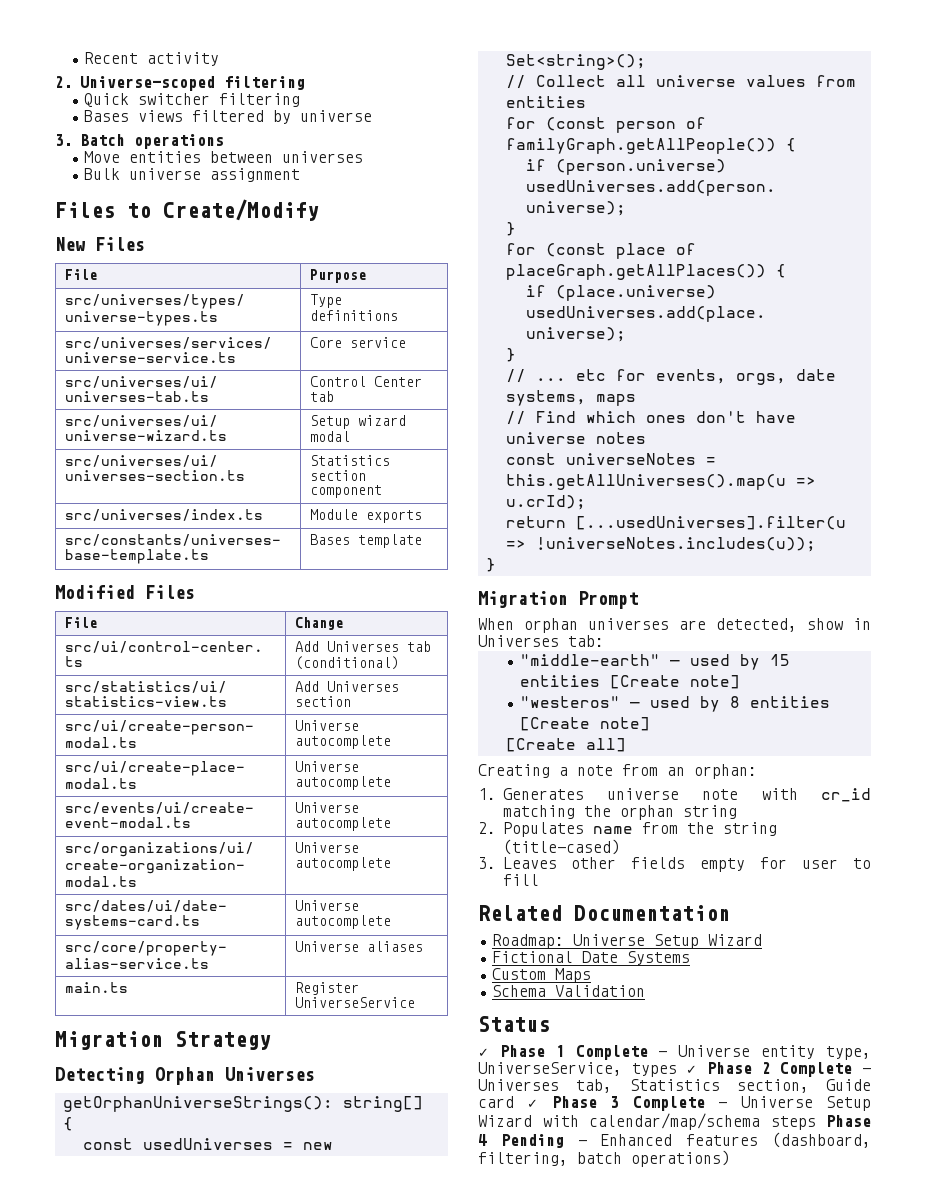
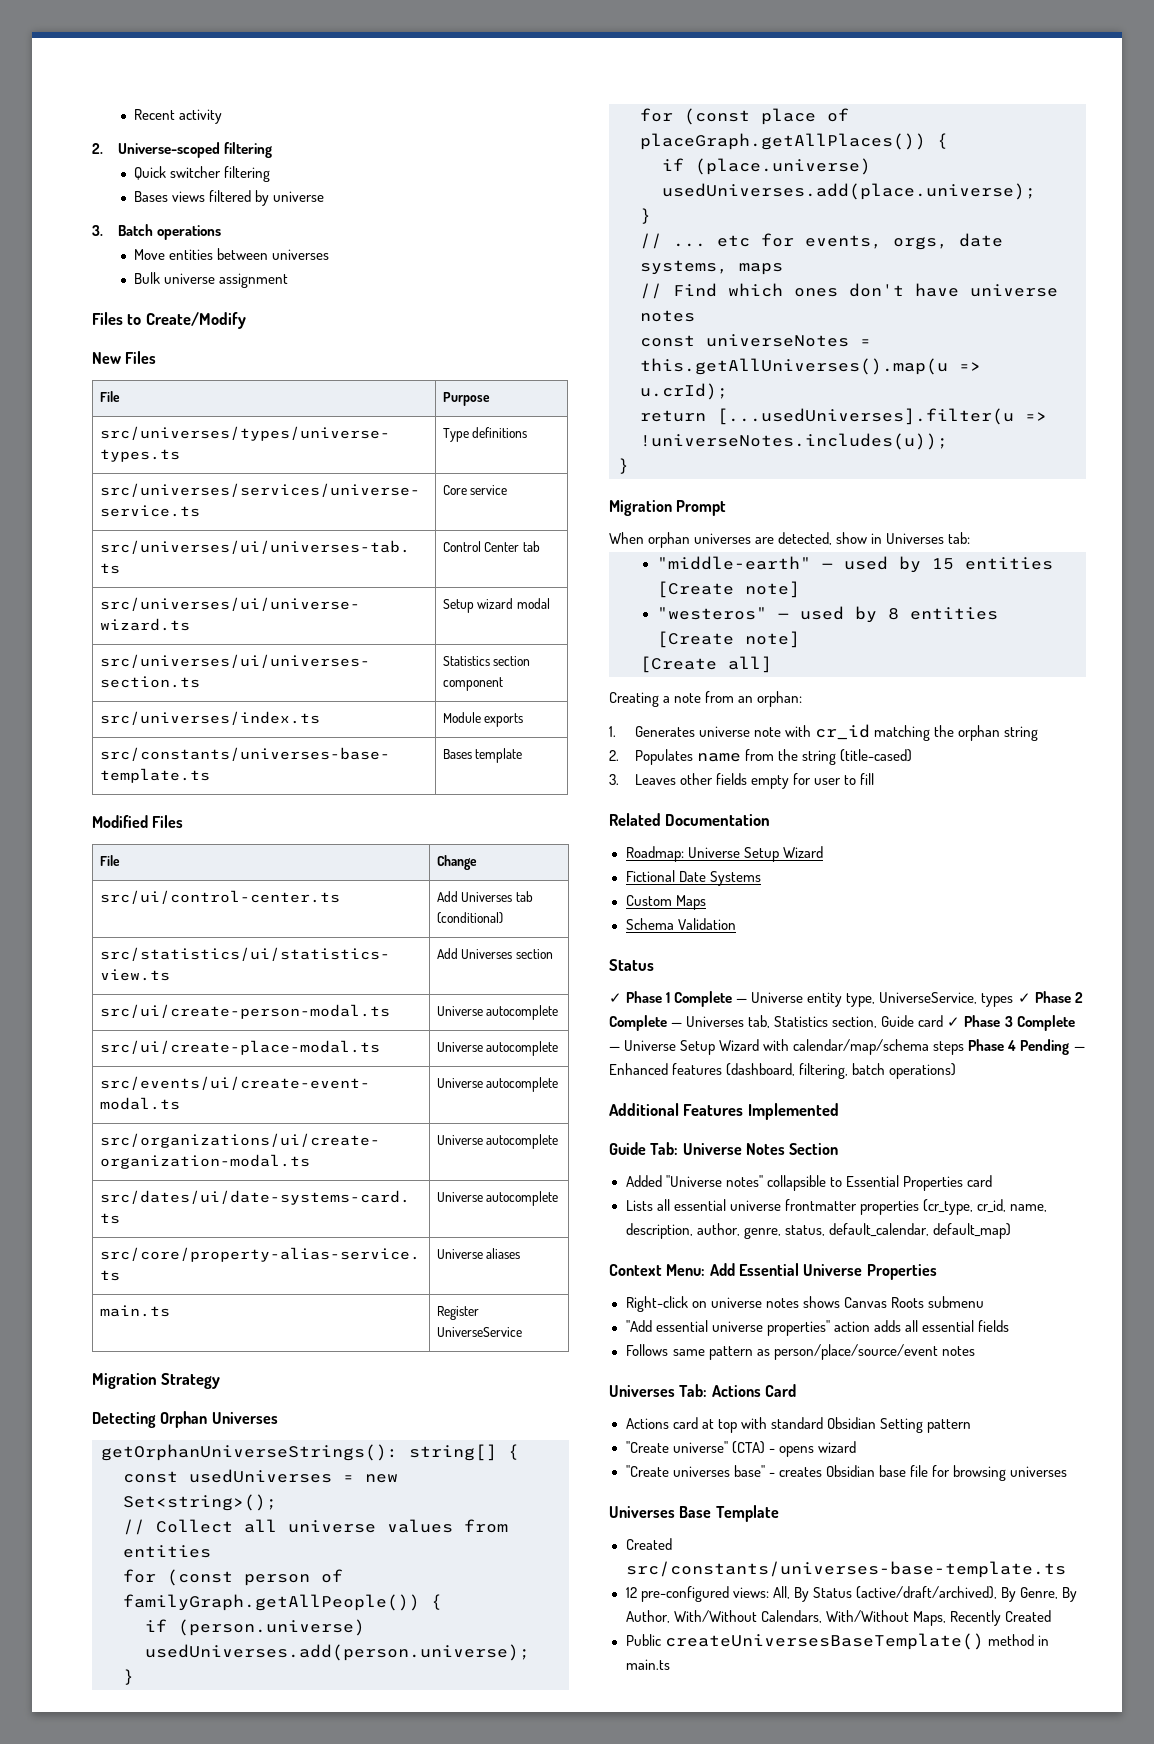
+ Additional Features Implemented
+ Guide Tab: Universe Notes Section
+ Added "Universe notes" collapsible to Essential Properties card
+ Lists all essential universe frontmatter properties (cr_type, cr_id, name, description, author, genre, status, default_calendar, default_map)
+ Context Menu: Add Essential Universe Properties
+ Right-click on universe notes shows Canvas Roots submenu
+ "Add essential universe properties" action adds all essential fields
+ Follows same pattern as person/place/source/event notes
+ Universes Tab: Actions Card
+ Actions card at top with standard Obsidian Setting pattern
+ "Create universe" (CTA) - opens wizard
+ "Create universes base" - creates Obsidian base file for browsing universes
+ Universes Base Template
+ Created src/constants/universes-base-template.ts
+ 12 pre-configured views: All, By Status (active/draft/archived), By Genre, By Author, With/Without Calendars, With/Without Maps, Recently Created
+ Public createUniversesBaseTemplate() method in main.ts

